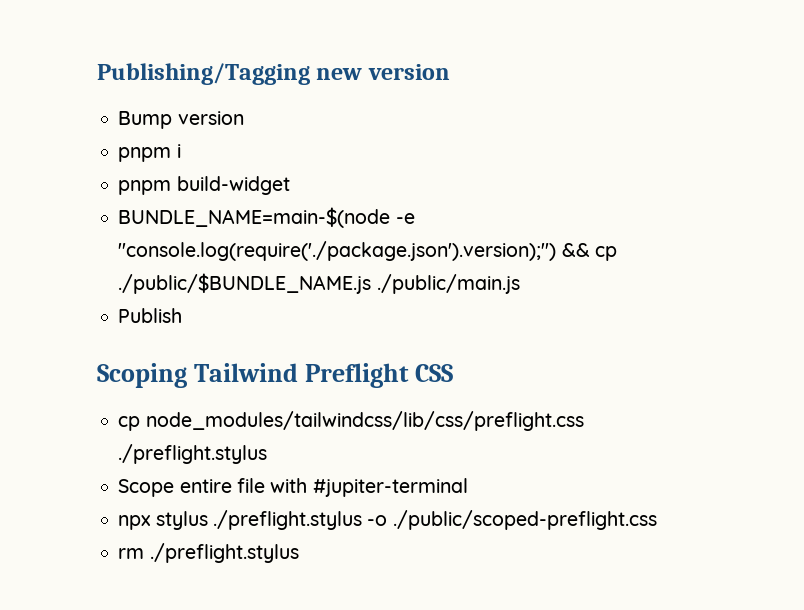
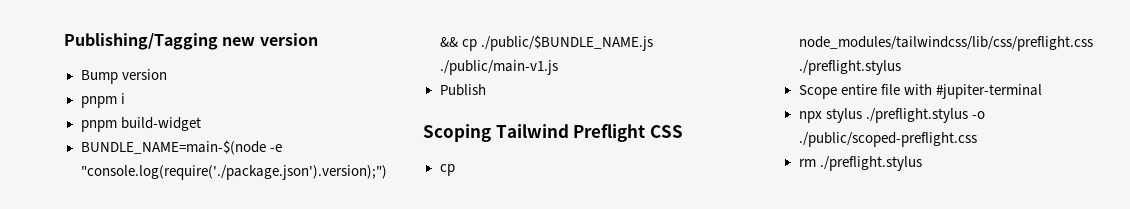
- BUNDLE_NAME=main-$(node -e "console.log(require('./package.json').version);") && cp ./public/$BUNDLE_NAME.js ./public/main.js
+ BUNDLE_NAME=main-$(node -e "console.log(require('./package.json').version);") && cp ./public/$BUNDLE_NAME.js ./public/main-v1.js

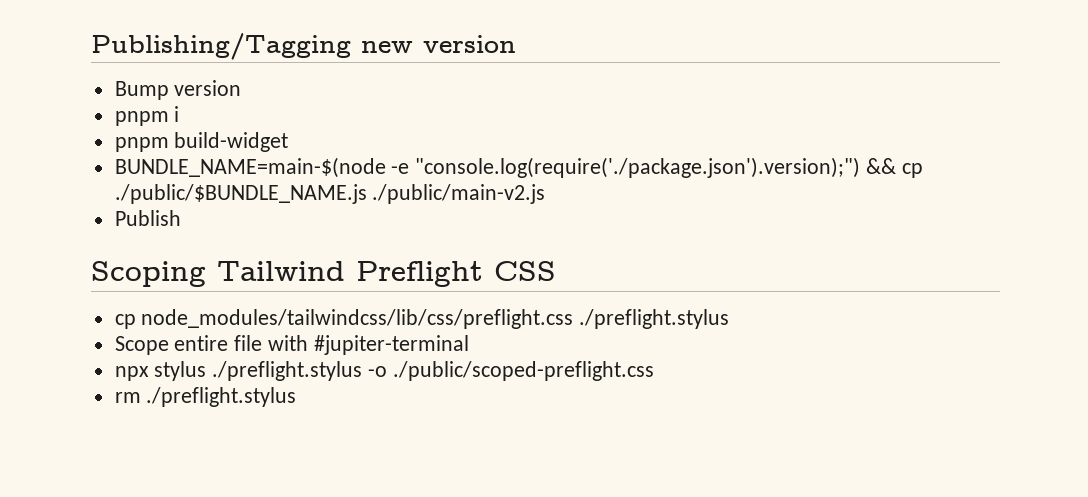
- BUNDLE_NAME=main-$(node -e "console.log(require('./package.json').version);") && cp ./public/$BUNDLE_NAME.js ./public/main-v1.js
+ BUNDLE_NAME=main-$(node -e "console.log(require('./package.json').version);") && cp ./public/$BUNDLE_NAME.js ./public/main-v2.js

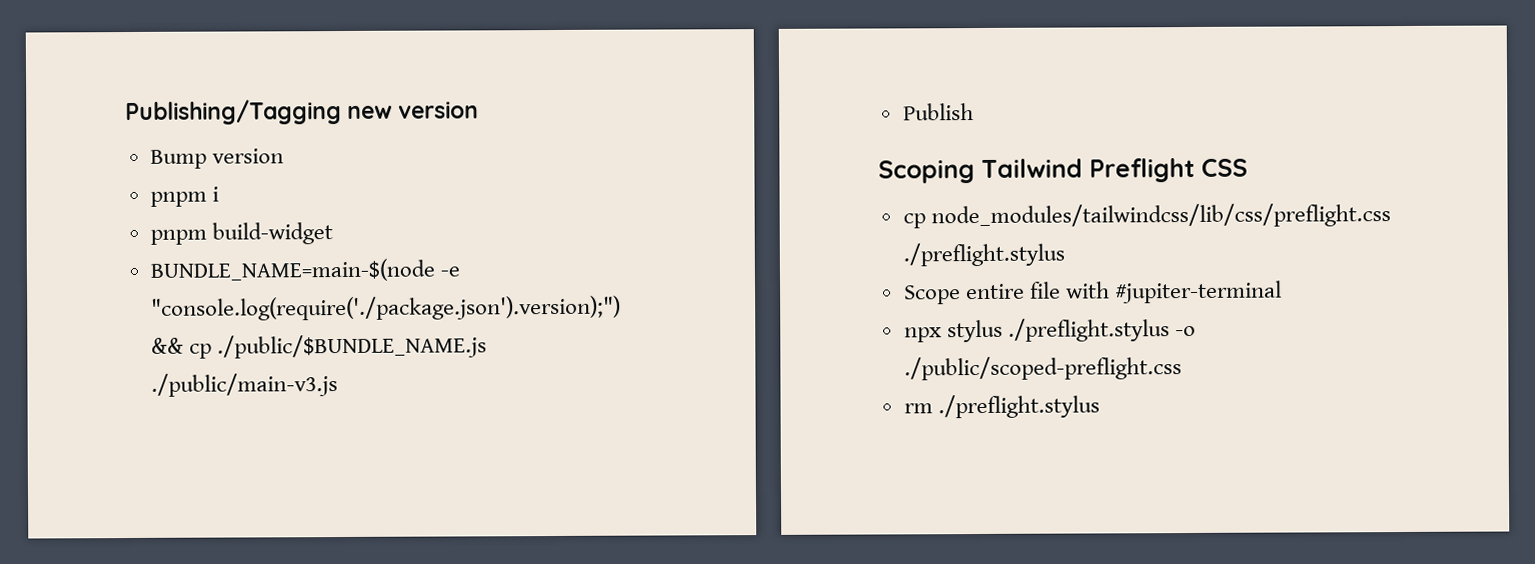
- BUNDLE_NAME=main-$(node -e "console.log(require('./package.json').version);") && cp ./public/$BUNDLE_NAME.js ./public/main-v2.js
+ BUNDLE_NAME=main-$(node -e "console.log(require('./package.json').version);") && cp ./public/$BUNDLE_NAME.js ./public/main-v3.js

